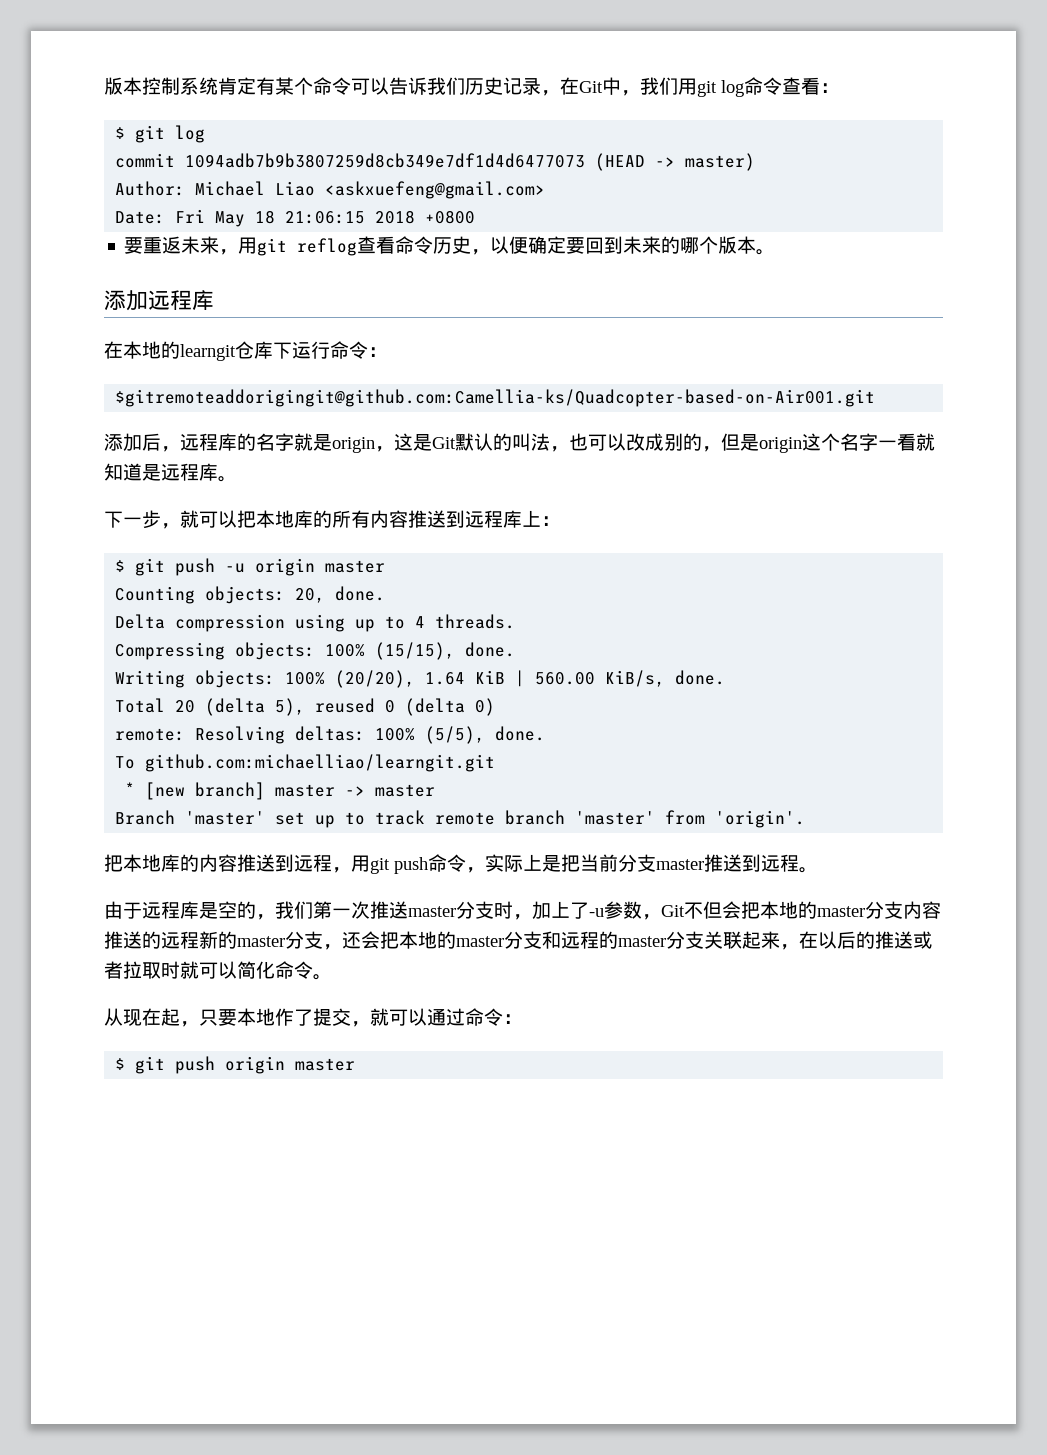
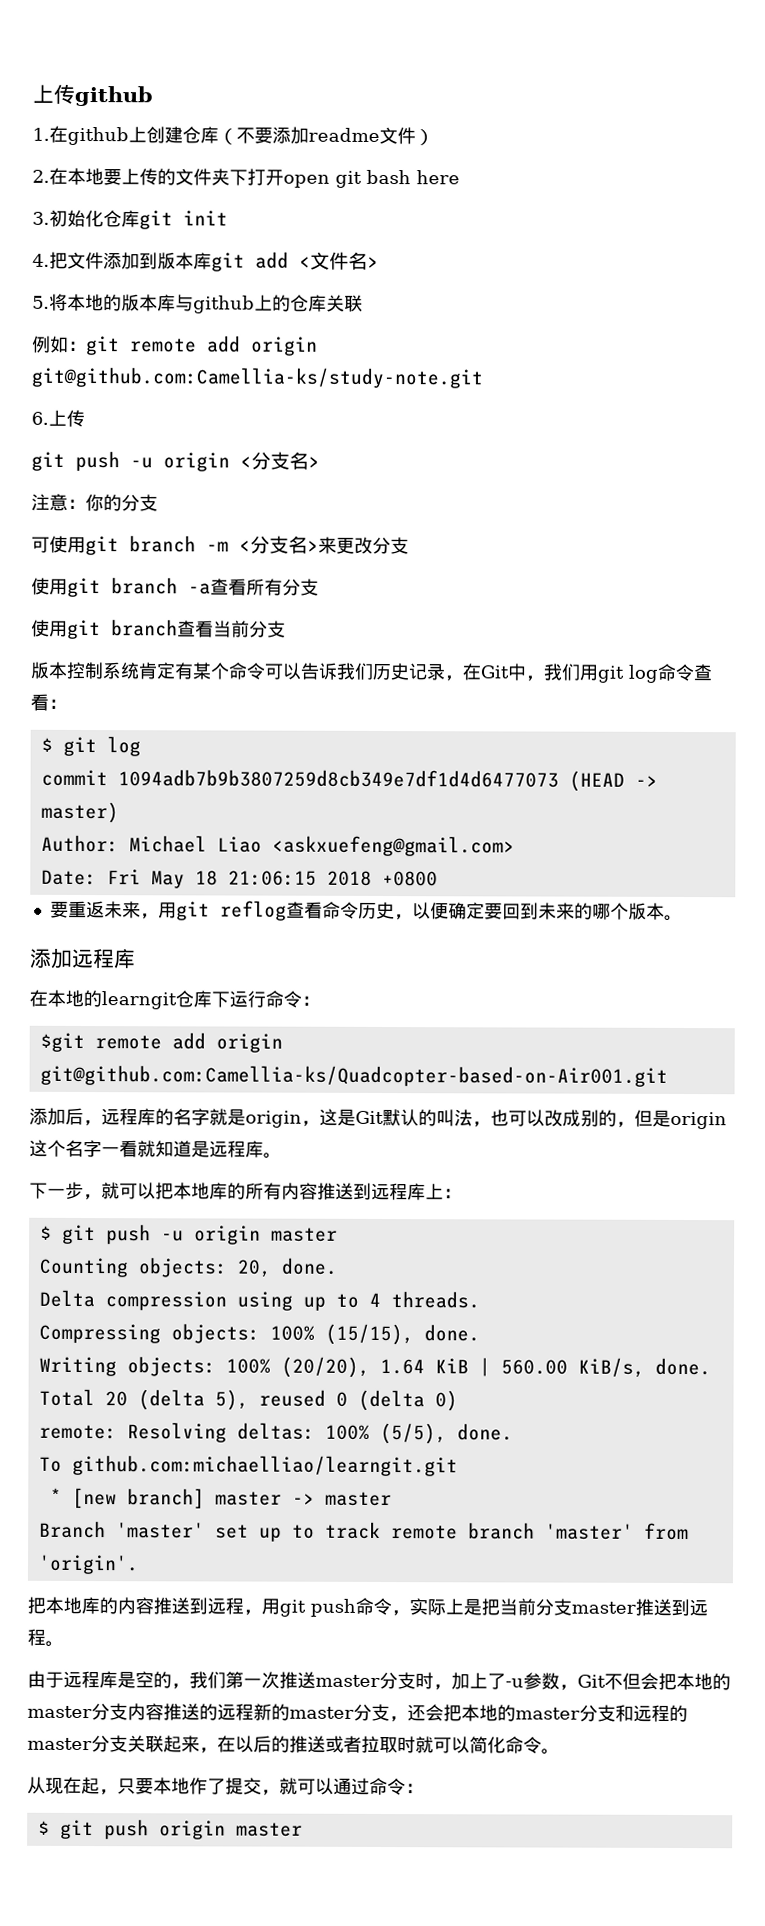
+ 上传github
+ 1.在github上创建仓库（不要添加readme文件）
+ 2.在本地要上传的文件夹下打开open git bash here
+ 3.初始化仓库git init
+ 4.把文件添加到版本库git add <文件名>
+ 5.将本地的版本库与github上的仓库关联
+ 例如：git remote add origin git@github.com:Camellia-ks/study-note.git
+ 6.上传
+ git push -u origin <分支名>
+ 注意：你的分支
+ 可使用git branch -m <分支名>来更改分支
+ 使用git branch -a查看所有分支
+ 使用git branch查看当前分支
- $gitremoteaddorigingit@github.com:Camellia-ks/Quadcopter-based-on-Air001.git
+ $git remote add origin git@github.com:Camellia-ks/Quadcopter-based-on-Air001.git

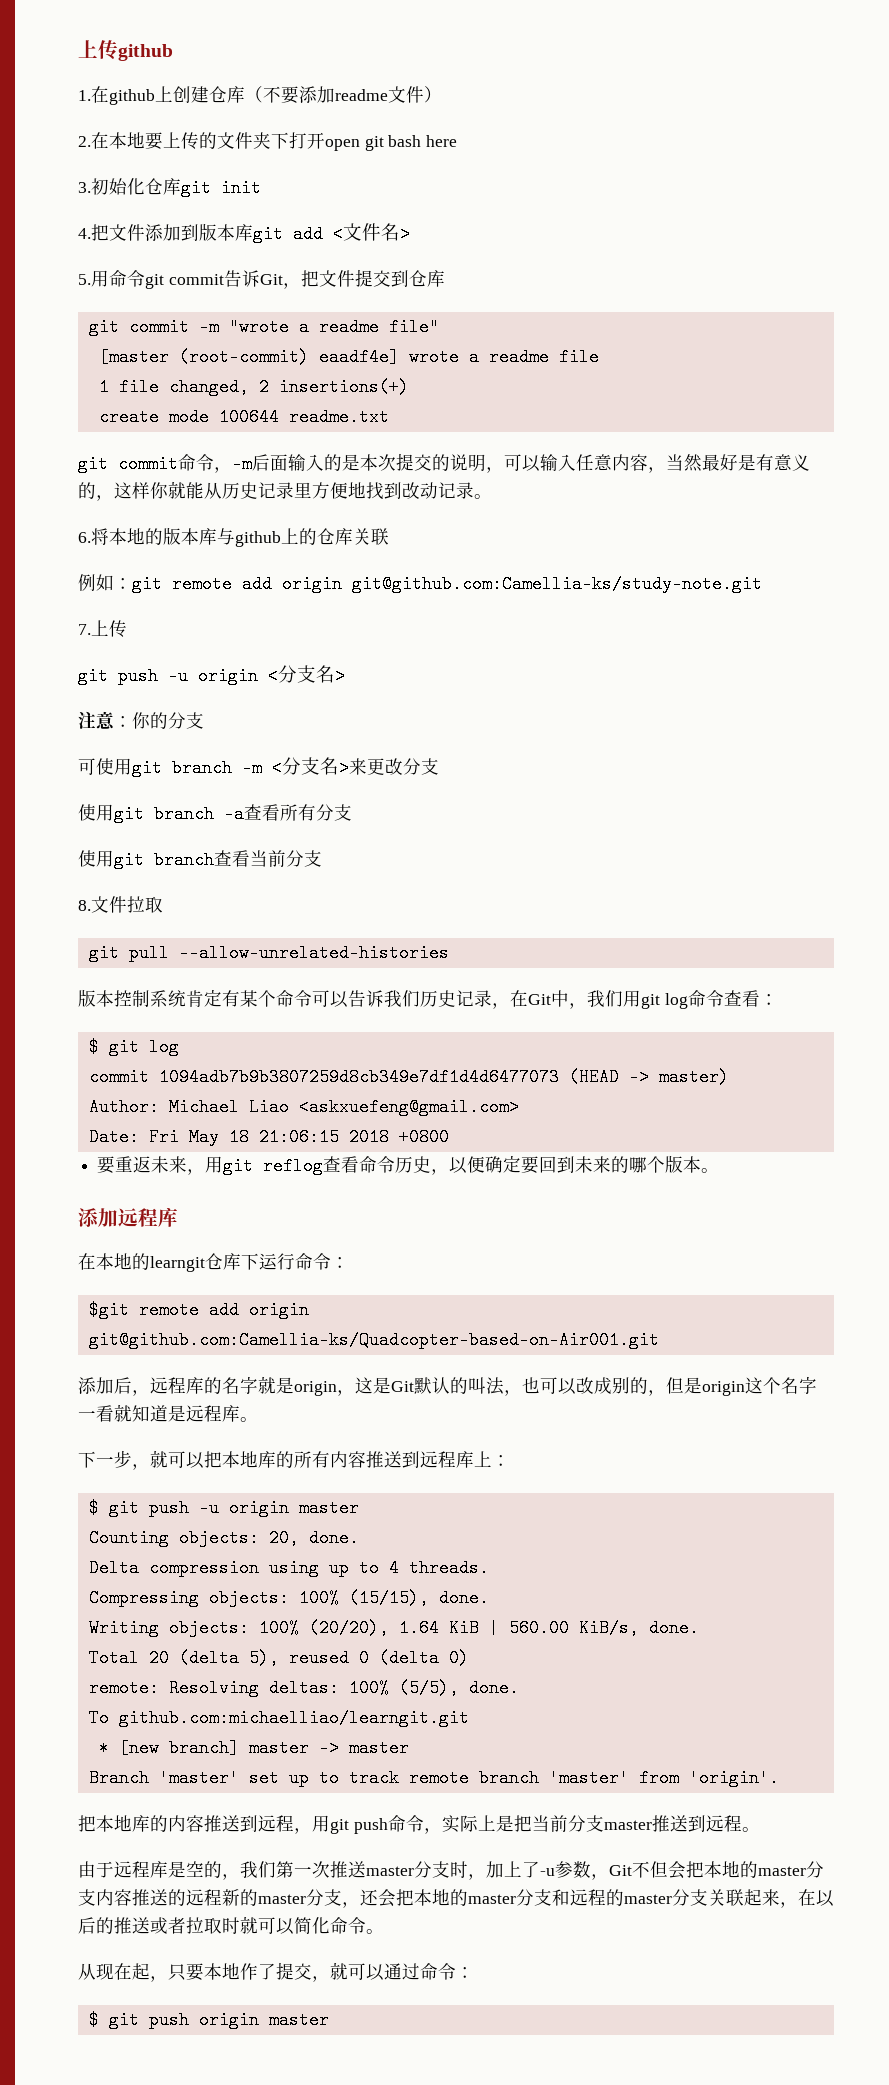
- 5.将本地的版本库与github上的仓库关联
+ 5.用命令git commit告诉Git，把文件提交到仓库
+ git commit -m "wrote a readme file"
+ [master (root-commit) eaadf4e] wrote a readme file
+ 1 file changed, 2 insertions(+)
+ create mode 100644 readme.txt
+ git commit命令，-m后面输入的是本次提交的说明，可以输入任意内容，当然最好是有意义的，这样你就能从历史记录里方便地找到改动记录。
+ 6.将本地的版本库与github上的仓库关联
- 6.上传
+ 7.上传
+ 8.文件拉取
+ git pull --allow-unrelated-histories

